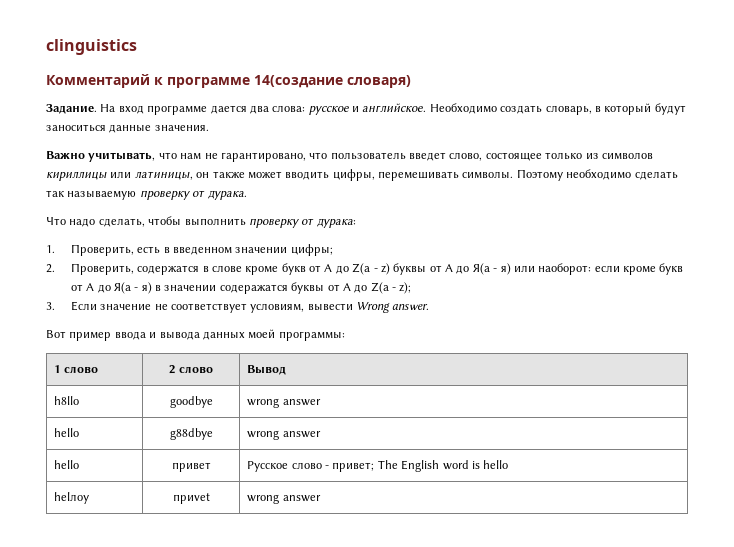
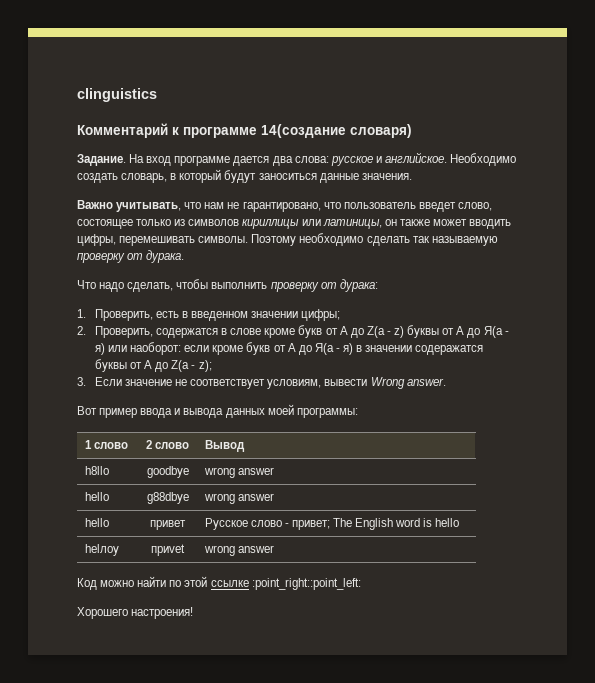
+ Код можно найти по этой ссылке :point_right::point_left:
+ Хорошего настроения!

